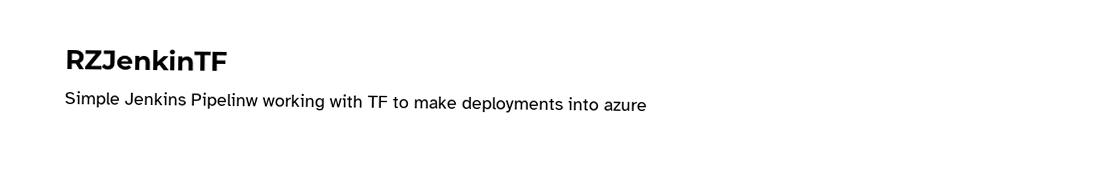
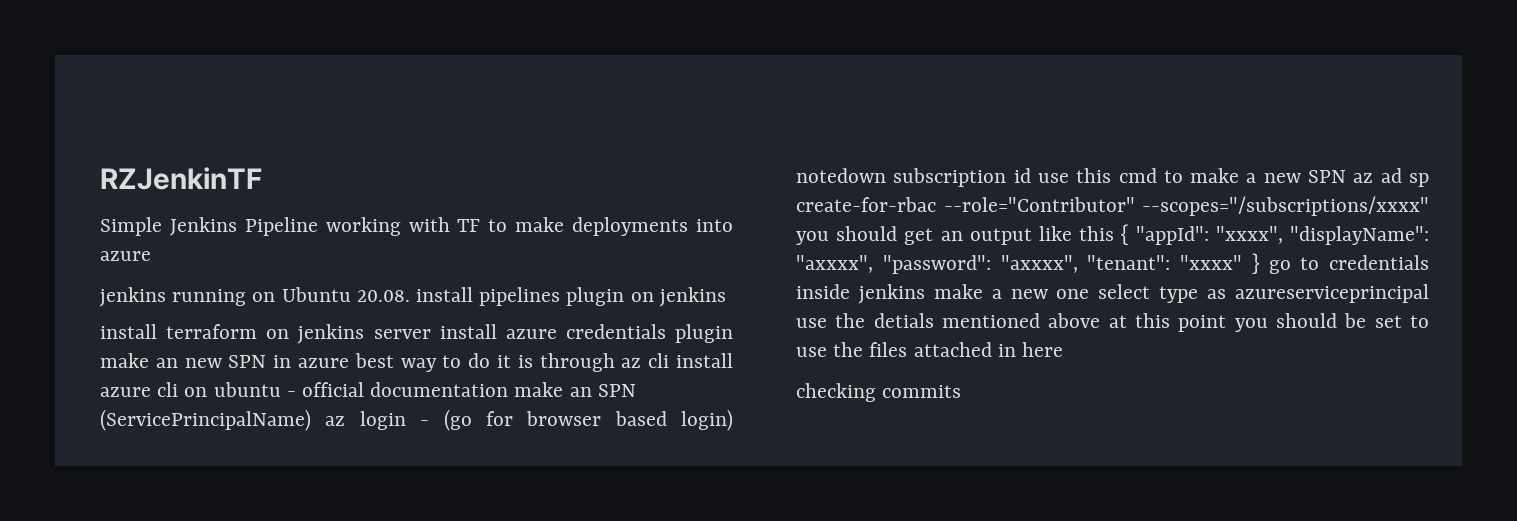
- Simple Jenkins Pipelinw working with TF to make deployments into azure
+ Simple Jenkins Pipeline working with TF to make deployments into azure
+ jenkins running on Ubuntu 20.08. install pipelines plugin on jenkins
+ install terraform on jenkins server install azure credentials plugin make an new SPN in azure best way to do it is through az cli install azure cli on ubuntu - official documentation make an SPN (ServicePrincipalName) az login - (go for browser based login) notedown subscription id use this cmd to make a new SPN az ad sp create-for-rbac --role="Contributor" --scopes="/subscriptions/xxxx" you should get an output like this { "appId": "xxxx", "displayName": "axxxx", "password": "axxxx", "tenant": "xxxx" } go to credentials inside jenkins make a new one select type as azureserviceprincipal use the detials mentioned above at this point you should be set to use the files attached in here
+ checking commits

